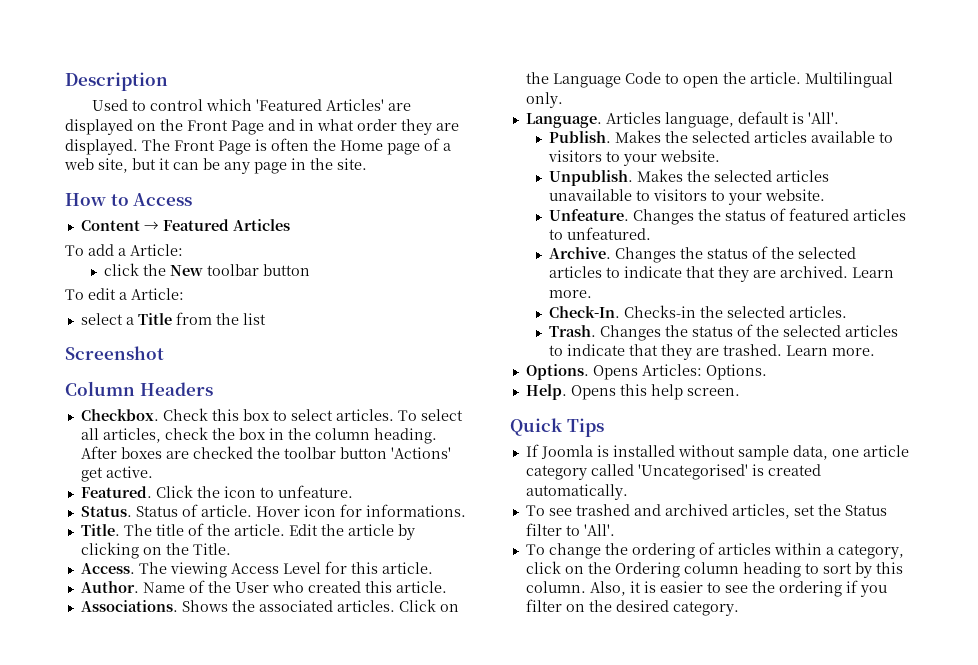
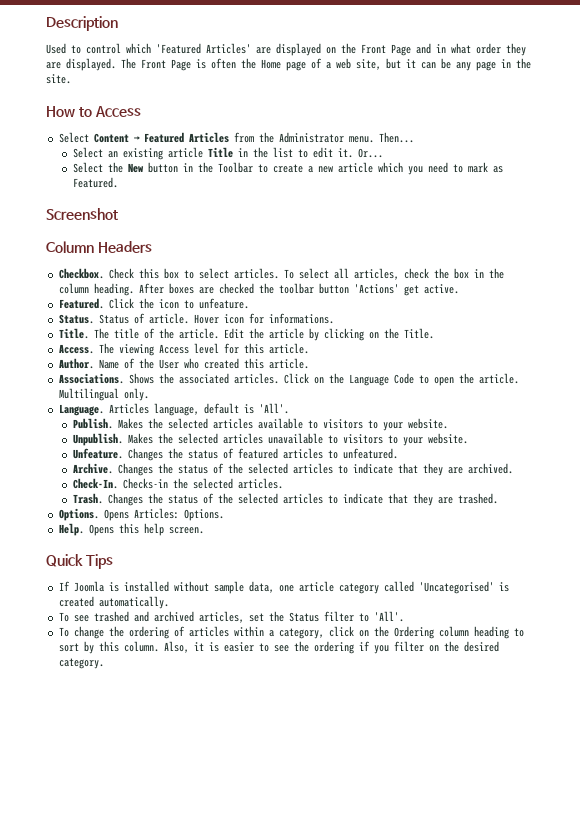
- Content → Featured Articles
- To add a Article:
- click the New toolbar button
- To edit a Article:
- select a Title from the list
+ Select Content → Featured Articles from the Administrator menu. Then...
+ Select an existing article Title in the list to edit it. Or...
+ Select the New button in the Toolbar to create a new article which you need to mark as Featured.
- The viewing Access Level for this article.
+ The viewing Access level for this article.
- Changes the status of the selected articles to indicate that they are archived. Learn more.
+ Changes the status of the selected articles to indicate that they are archived.
- Changes the status of the selected articles to indicate that they are trashed. Learn more.
+ Changes the status of the selected articles to indicate that they are trashed.

